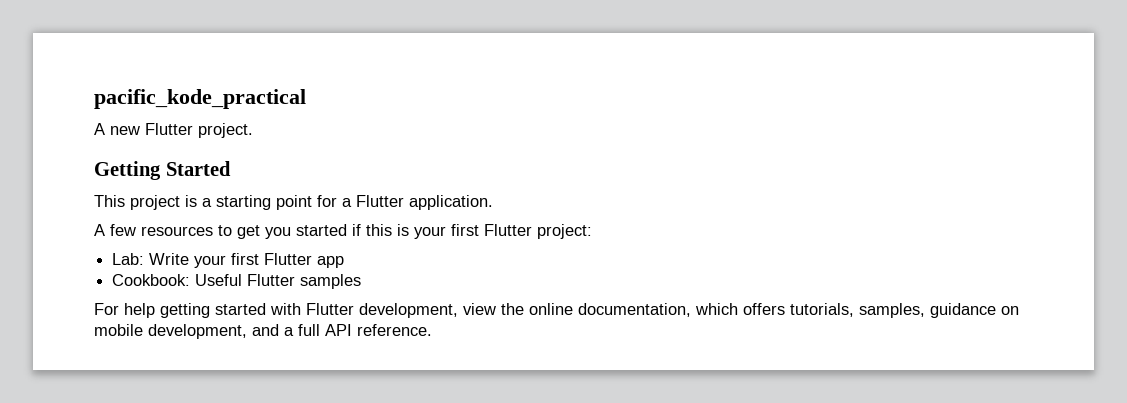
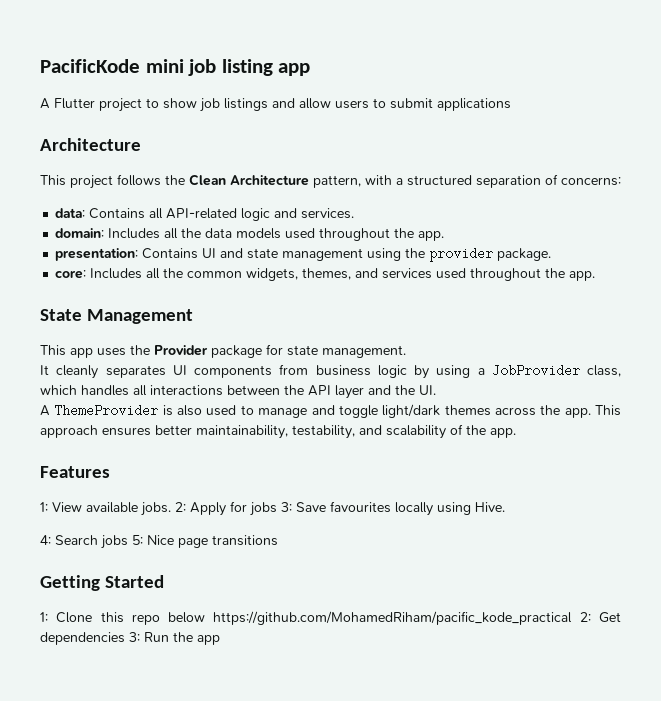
- pacific_kode_practical
- A new Flutter project.
+ PacificKode mini job listing app
+ A Flutter project to show job listings and allow users to submit applications
+ Architecture
+ This project follows the Clean Architecture pattern, with a structured separation of concerns:
+ data: Contains all API-related logic and services.
+ domain: Includes all the data models used throughout the app.
+ presentation: Contains UI and state management using the provider package.
+ core: Includes all the common widgets, themes, and services used throughout the app.
+ State Management
+ This app uses the Provider package for state management.
+ It cleanly separates UI components from business logic by using a JobProvider class, which handles all interactions between the API layer and the UI.
+ A ThemeProvider is also used to manage and toggle light/dark themes across the app. This approach ensures better maintainability, testability, and scalability of the app.
+ Features
+ 1: View available jobs. 2: Apply for jobs 3: Save favourites locally using Hive.
+ 4: Search jobs 5: Nice page transitions
  Getting Started
- This project is a starting point for a Flutter application.
- A few resources to get you started if this is your first Flutter project:
- Lab: Write your first Flutter app
- Cookbook: Useful Flutter samples
- For help getting started with Flutter development, view the online documentation, which offers tutorials, samples, guidance on mobile development, and a full API reference.
+ 1: Clone this repo below https://github.com/MohamedRiham/pacific_kode_practical 2: Get dependencies 3: Run the app

